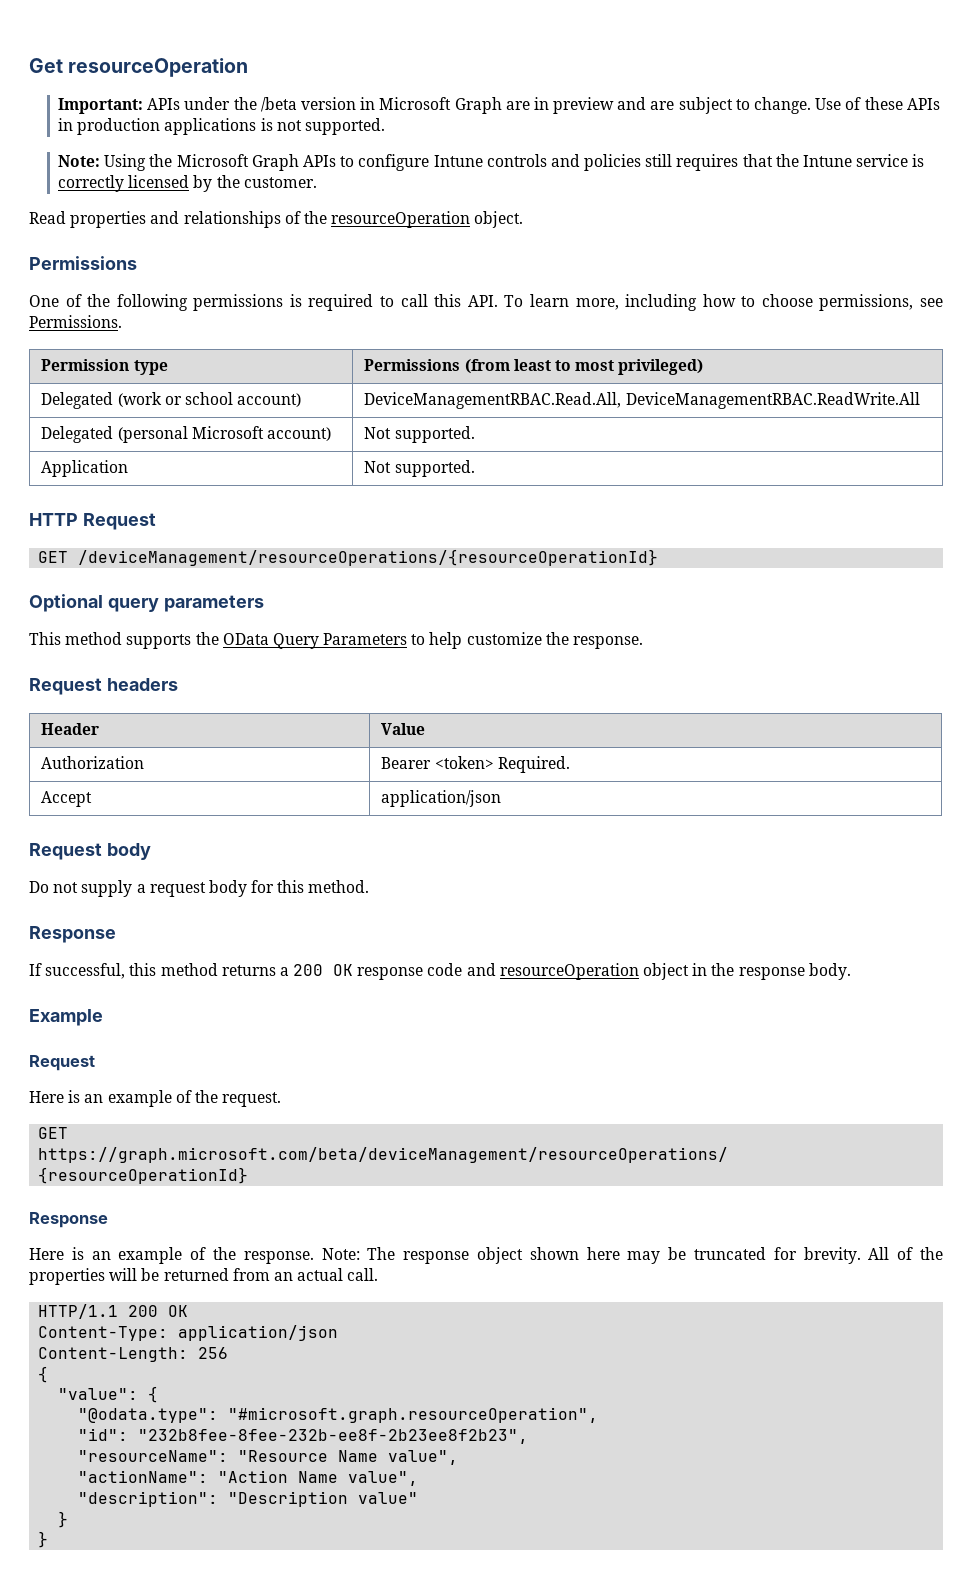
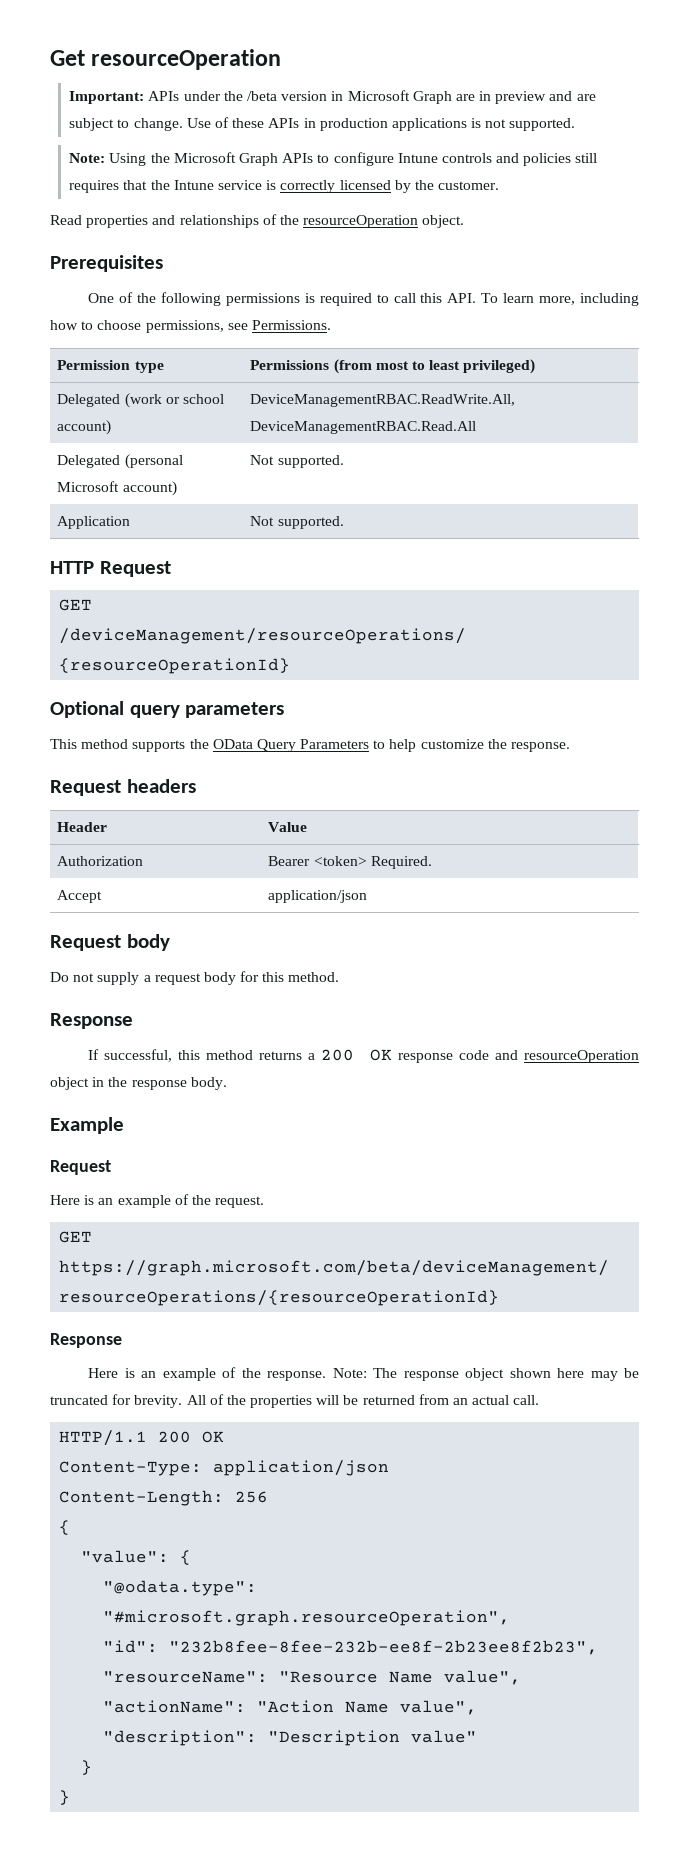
  Read properties and relationships of the resourceOperation object.
- Permissions
+ Prerequisites
- Permission type | Permissions (from least to most privileged)
+ Permission type | Permissions (from most to least privileged)
- Delegated (work or school account) | DeviceManagementRBAC.Read.All, DeviceManagementRBAC.ReadWrite.All
+ Delegated (work or school account) | DeviceManagementRBAC.ReadWrite.All, DeviceManagementRBAC.Read.All

